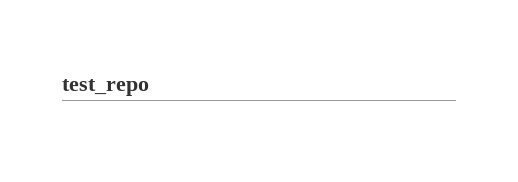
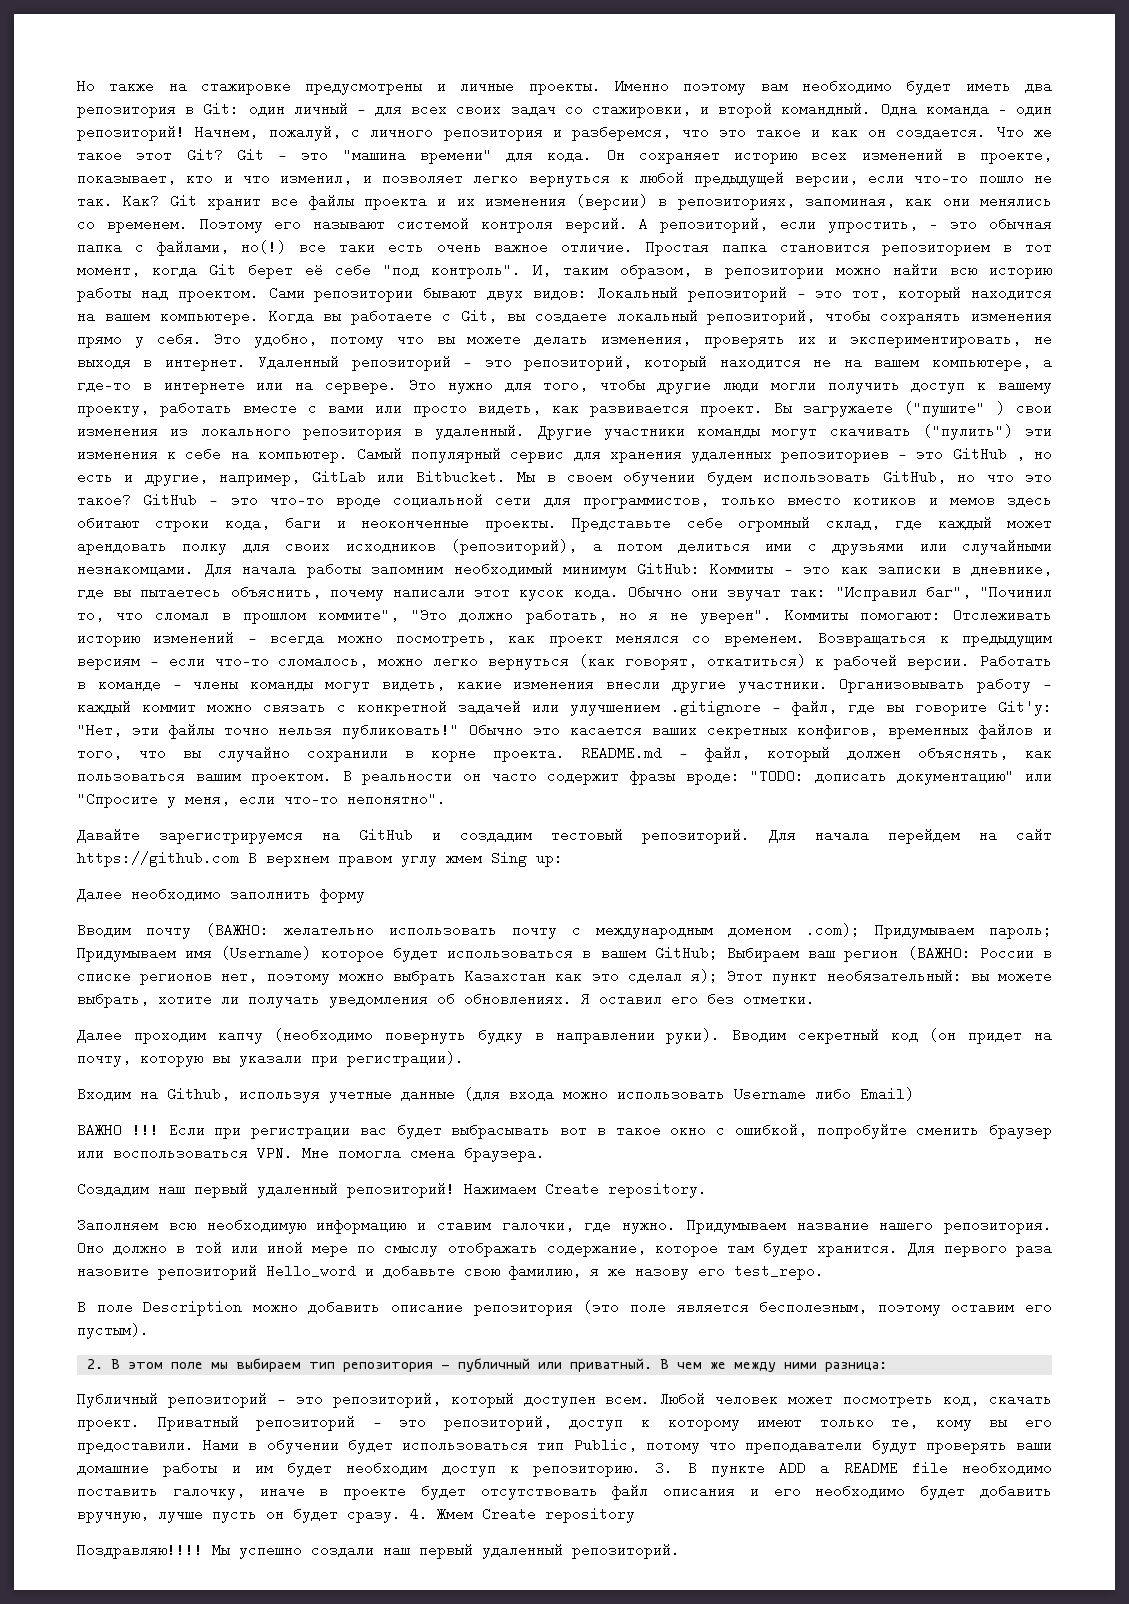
- test_repo
+ Но также на стажировке предусмотрены и личные проекты. Именно поэтому вам необходимо будет иметь два репозитория в Git: один личный — для всех своих задач со стажировки, и второй командный. Одна команда - один репозиторий! Начнем, пожалуй, с личного репозитория и разберемся, что это такое и как он создается. Что же такое этот Git? Git — это "машина времени" для кода. Он сохраняет историю всех изменений в проекте, показывает, кто и что изменил, и позволяет легко вернуться к любой предыдущей версии, если что-то пошло не так. Как? Git хранит все файлы проекта и их изменения (версии) в репозиториях, запоминая, как они менялись со временем. Поэтому его называют системой контроля версий. А репозиторий, если упростить, - это обычная папка с файлами, но(!) все таки есть очень важное отличие. Простая папка становится репозиторием в тот момент, когда Git берет её себе "под контроль". И, таким образом, в репозитории можно найти всю историю работы над проектом. Сами репозитории бывают двух видов: Локальный репозиторий — это тот, который находится на вашем компьютере. Когда вы работаете с Git, вы создаете локальный репозиторий, чтобы сохранять изменения прямо у себя. Это удобно, потому что вы можете делать изменения, проверять их и экспериментировать, не выходя в интернет. Удаленный репозиторий — это репозиторий, который находится не на вашем компьютере, а где-то в интернете или на сервере. Это нужно для того, чтобы другие люди могли получить доступ к вашему проекту, работать вместе с вами или просто видеть, как развивается проект. Вы загружаете ("пушите" ) свои изменения из локального репозитория в удаленный. Другие участники команды могут скачивать ("пулить") эти изменения к себе на компьютер. Самый популярный сервис для хранения удаленных репозиториев — это GitHub , но есть и другие, например, GitLab или Bitbucket. Мы в своем обучении будем использовать GitHub, но что это такое? GitHub — это что-то вроде социальной сети для программистов, только вместо котиков и мемов здесь обитают строки кода, баги и неоконченные проекты. Представьте себе огромный склад, где каждый может арендовать полку для своих исходников (репозиторий), а потом делиться ими с друзьями или случайными незнакомцами. Для начала работы запомним необходимый минимум GitHub: Коммиты — это как записки в дневнике, где вы пытаетесь объяснить, почему написали этот кусок кода. Обычно они звучат так: "Исправил баг", "Починил то, что сломал в прошлом коммите", "Это должно работать, но я не уверен". Коммиты помогают: Отслеживать историю изменений — всегда можно посмотреть, как проект менялся со временем. Возвращаться к предыдущим версиям — если что-то сломалось, можно легко вернуться (как говорят, откатиться) к рабочей версии. Работать в команде — члены команды могут видеть, какие изменения внесли другие участники. Организовывать работу — каждый коммит можно связать с конкретной задачей или улучшением .gitignore — файл, где вы говорите Git'у: "Нет, эти файлы точно нельзя публиковать!" Обычно это касается ваших секретных конфигов, временных файлов и того, что вы случайно сохранили в корне проекта. README.md — файл, который должен объяснять, как пользоваться вашим проектом. В реальности он часто содержит фразы вроде: "TODO: дописать документацию" или "Спросите у меня, если что-то непонятно".
+ Давайте зарегистрируемся на GitHub и создадим тестовый репозиторий. Для начала перейдем на сайт https://github.com В верхнем правом углу жмем Sing up:
+ Далее необходимо заполнить форму
+ Вводим почту (ВАЖНО: желательно использовать почту с международным доменом .com); Придумываем пароль; Придумываем имя (Username) которое будет использоваться в вашем GitHub; Выбираем ваш регион (ВАЖНО: России в списке регионов нет, поэтому можно выбрать Казахстан как это сделал я); Этот пункт необязательный: вы можете выбрать, хотите ли получать уведомления об обновлениях. Я оставил его без отметки.
+ Далее проходим капчу (необходимо повернуть будку в направлении руки). Вводим секретный код (он придет на почту, которую вы указали при регистрации).
+ Входим на Github, используя учетные данные (для входа можно использовать Username либо Email)
+ ВАЖНО !!! Если при регистрации вас будет выбрасывать вот в такое окно с ошибкой, попробуйте сменить браузер или воспользоваться VPN. Мне помогла смена браузера.
+ Создадим наш первый удаленный репозиторий! Нажимаем Create repository.
+ Заполняем всю необходимую информацию и ставим галочки, где нужно. Придумываем название нашего репозитория. Оно должно в той или иной мере по смыслу отображать содержание, которое там будет хранится. Для первого раза назовите репозиторий Hello_word и добавьте свою фамилию, я же назову его test_repo.
+ В поле Description можно добавить описание репозитория (это поле является бесполезным, поэтому оставим его пустым).
+ 2. В этом поле мы выбираем тип репозитория - публичный или приватный. В чем же между ними разница:
+ Публичный репозиторий — это репозиторий, который доступен всем. Любой человек может посмотреть код, скачать проект. Приватный репозиторий — это репозиторий, доступ к которому имеют только те, кому вы его предоставили. Нами в обучении будет использоваться тип Public, потому что преподаватели будут проверять ваши домашние работы и им будет необходим доступ к репозиторию. 3. В пункте ADD a README file необходимо поставить галочку, иначе в проекте будет отсутствовать файл описания и его необходимо будет добавить вручную, лучше пусть он будет сразу. 4. Жмем Create repository
+ Поздравляю!!!! Мы успешно создали наш первый удаленный репозиторий.

